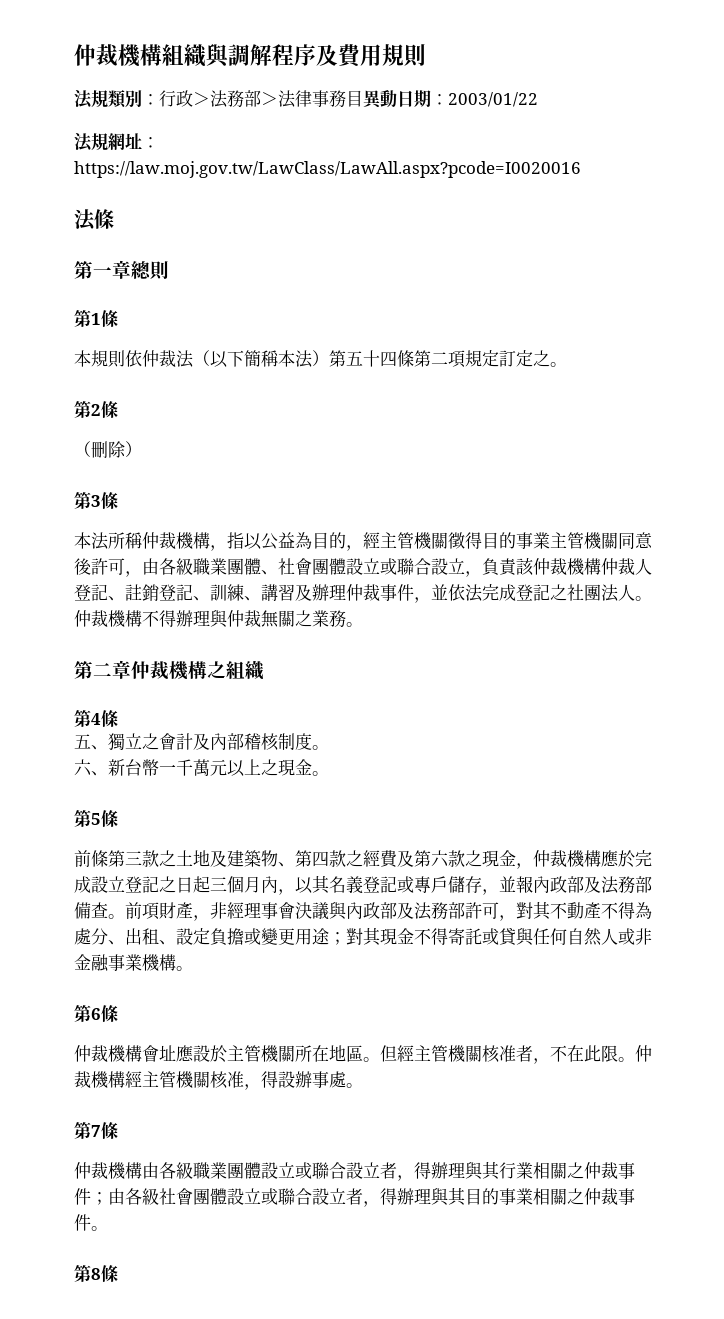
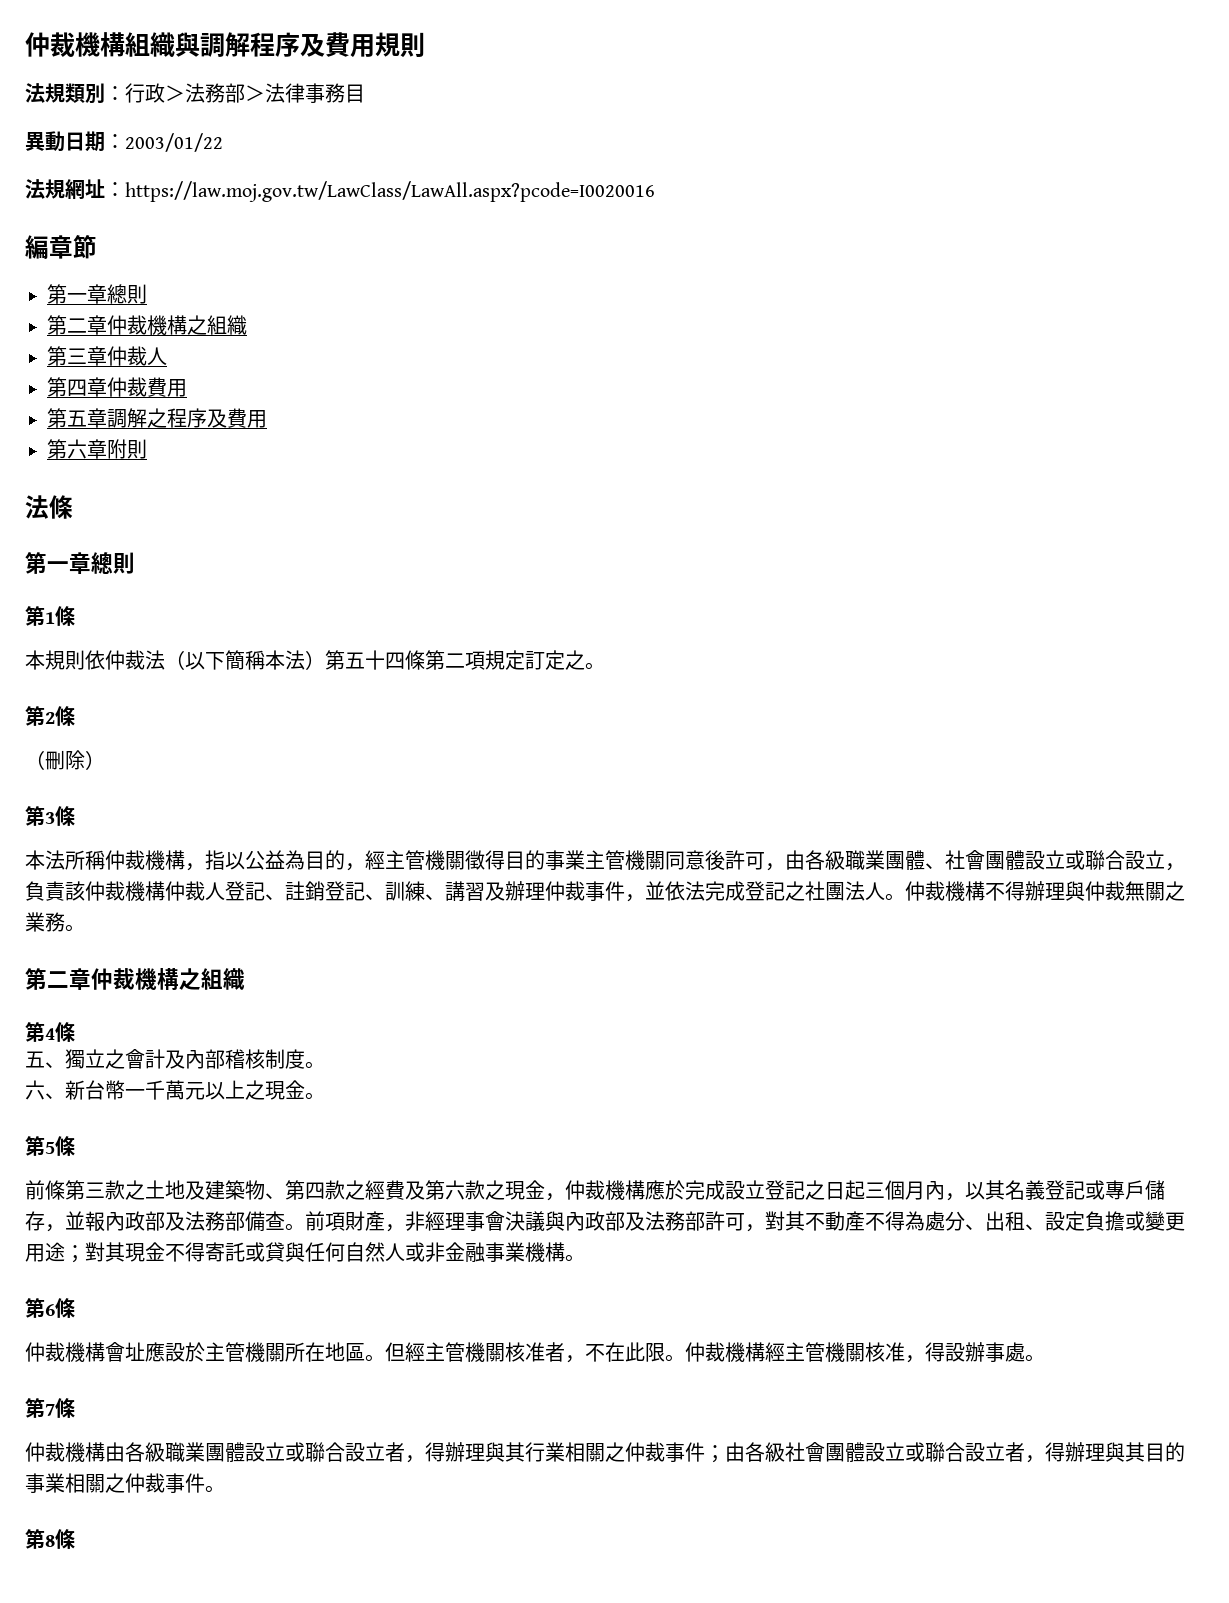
- 法規類別：行政＞法務部＞法律事務目異動日期：2003/01/22
+ 法規類別：行政＞法務部＞法律事務目
+ 異動日期：2003/01/22
+ 編章節
+ 第一章總則
+ 第二章仲裁機構之組織
+ 第三章仲裁人
+ 第四章仲裁費用
+ 第五章調解之程序及費用
+ 第六章附則

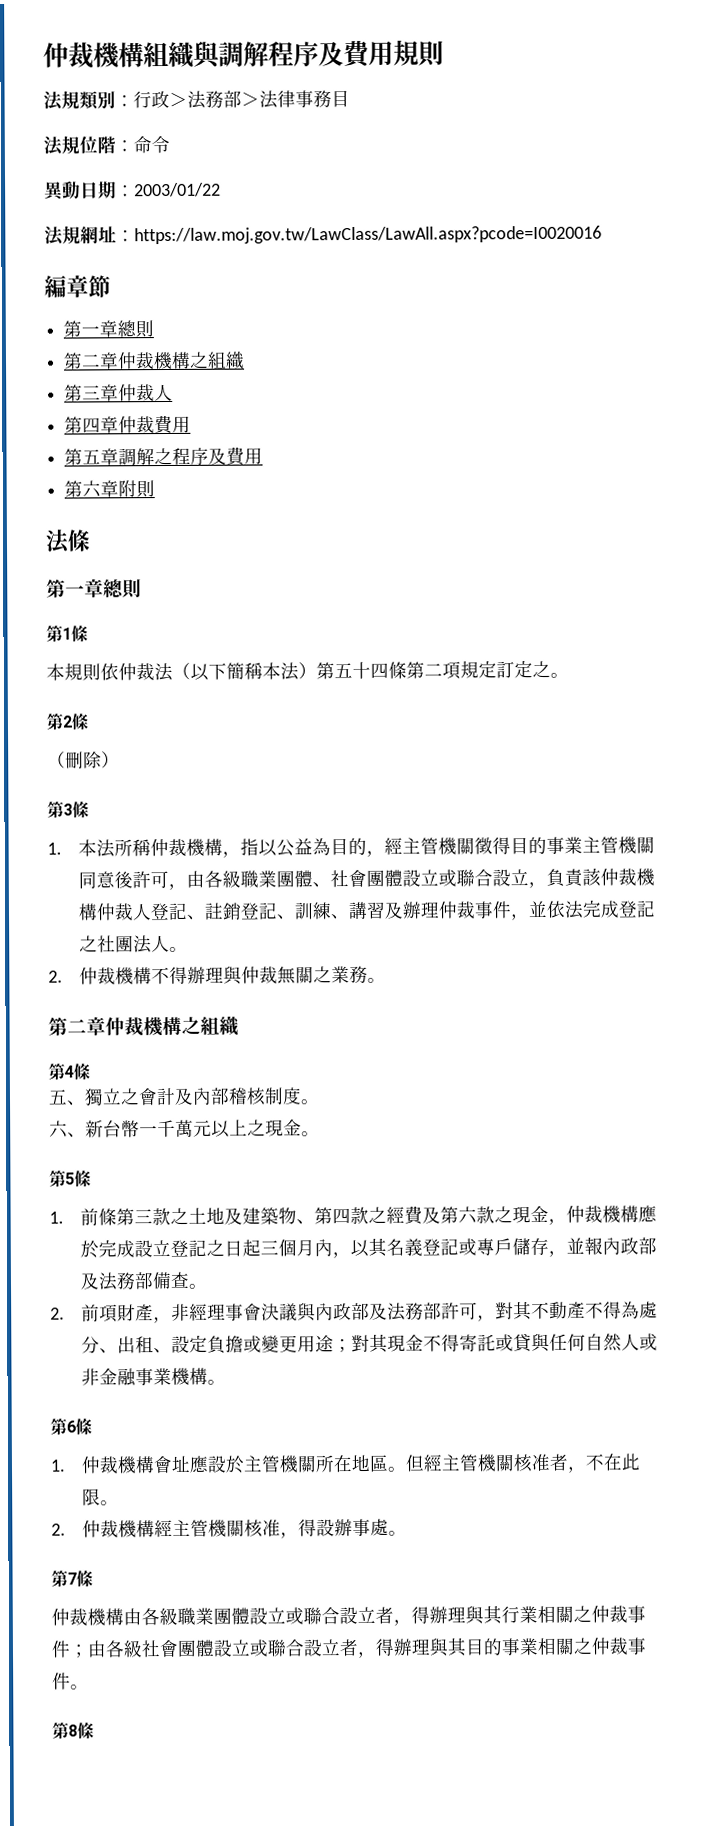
+ 法規位階：命令
- 本法所稱仲裁機構，指以公益為目的，經主管機關徵得目的事業主管機關同意後許可，由各級職業團體、社會團體設立或聯合設立，負責該仲裁機構仲裁人登記、註銷登記、訓練、講習及辦理仲裁事件，並依法完成登記之社團法人。仲裁機構不得辦理與仲裁無關之業務。
+ 1.本法所稱仲裁機構，指以公益為目的，經主管機關徵得目的事業主管機關同意後許可，由各級職業團體、社會團體設立或聯合設立，負責該仲裁機構仲裁人登記、註銷登記、訓練、講習及辦理仲裁事件，並依法完成登記之社團法人。
+ 2.仲裁機構不得辦理與仲裁無關之業務。
- 前條第三款之土地及建築物、第四款之經費及第六款之現金，仲裁機構應於完成設立登記之日起三個月內，以其名義登記或專戶儲存，並報內政部及法務部備查。前項財產，非經理事會決議與內政部及法務部許可，對其不動產不得為處分、出租、設定負擔或變更用途；
+ 1.前條第三款之土地及建築物、第四款之經費及第六款之現金，仲裁機構應於完成設立登記之日起三個月內，以其名義登記或專戶儲存，並報內政部及法務部備查。
+ 2.前項財產，非經理事會決議與內政部及法務部許可，對其不動產不得為處分、出租、設定負擔或變更用途；
- 仲裁機構會址應設於主管機關所在地區。
+ 1.仲裁機構會址應設於主管機關所在地區。
- 但經主管機關核准者，不在此限。仲裁機構經主管機關核准，得設辦事處。
+ 但經主管機關核准者，不在此限。
+ 2.仲裁機構經主管機關核准，得設辦事處。

